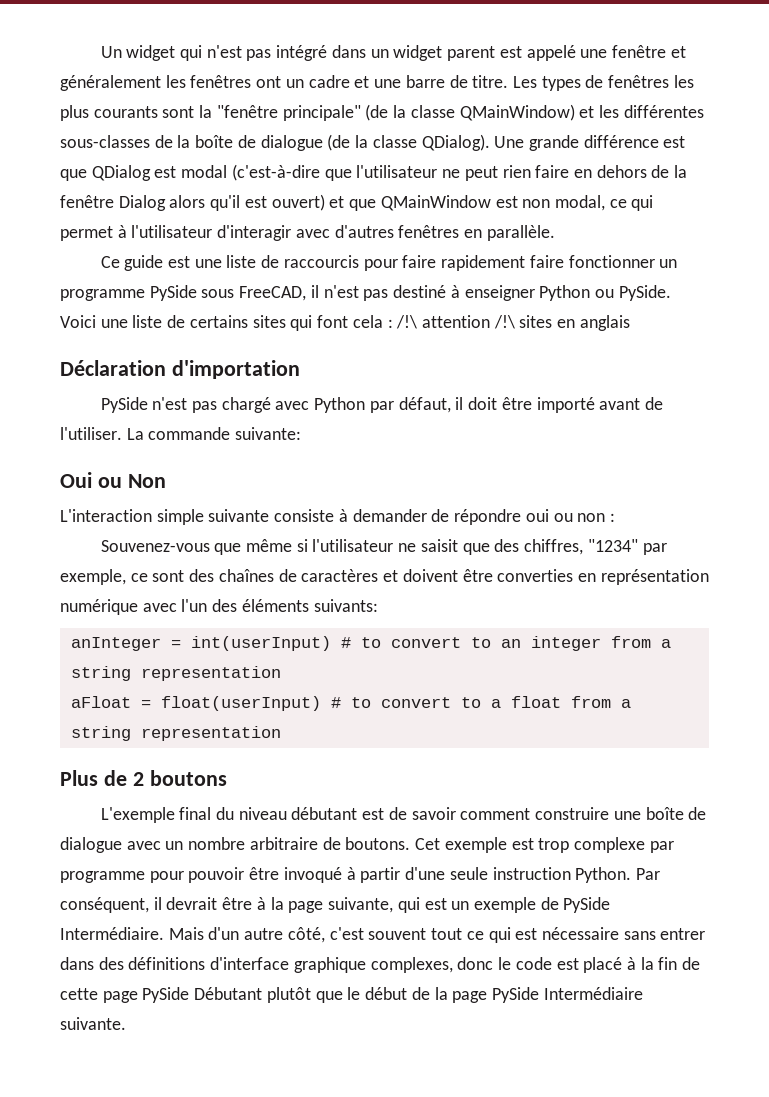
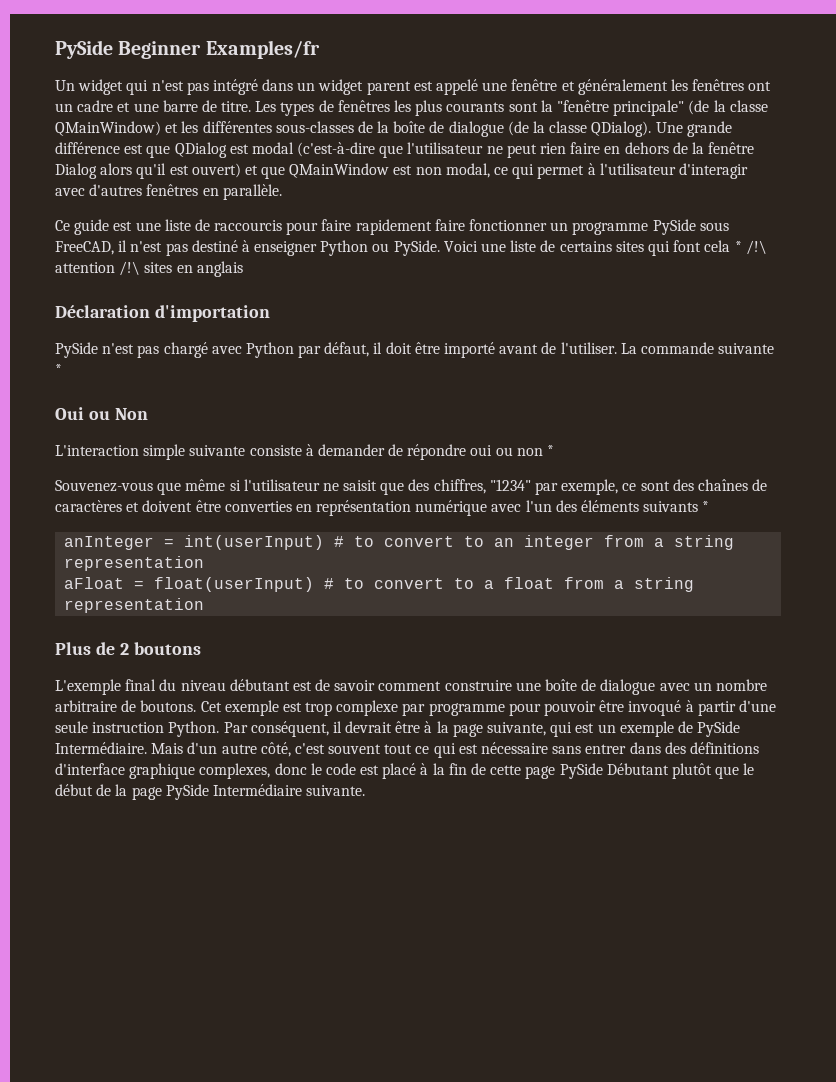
+ PySide Beginner Examples/fr
- Voici une liste de certains sites qui font cela : /!\ attention /!\ sites en anglais
+ Voici une liste de certains sites qui font cela * /!\ attention /!\ sites en anglais
- La commande suivante:
+ La commande suivante *
- L'interaction simple suivante consiste à demander de répondre oui ou non :
+ L'interaction simple suivante consiste à demander de répondre oui ou non *
- Souvenez-vous que même si l'utilisateur ne saisit que des chiffres, "1234" par exemple, ce sont des chaînes de caractères et doivent être converties en représentation numérique avec l'un des éléments suivants:
+ Souvenez-vous que même si l'utilisateur ne saisit que des chiffres, "1234" par exemple, ce sont des chaînes de caractères et doivent être converties en représentation numérique avec l'un des éléments suivants *

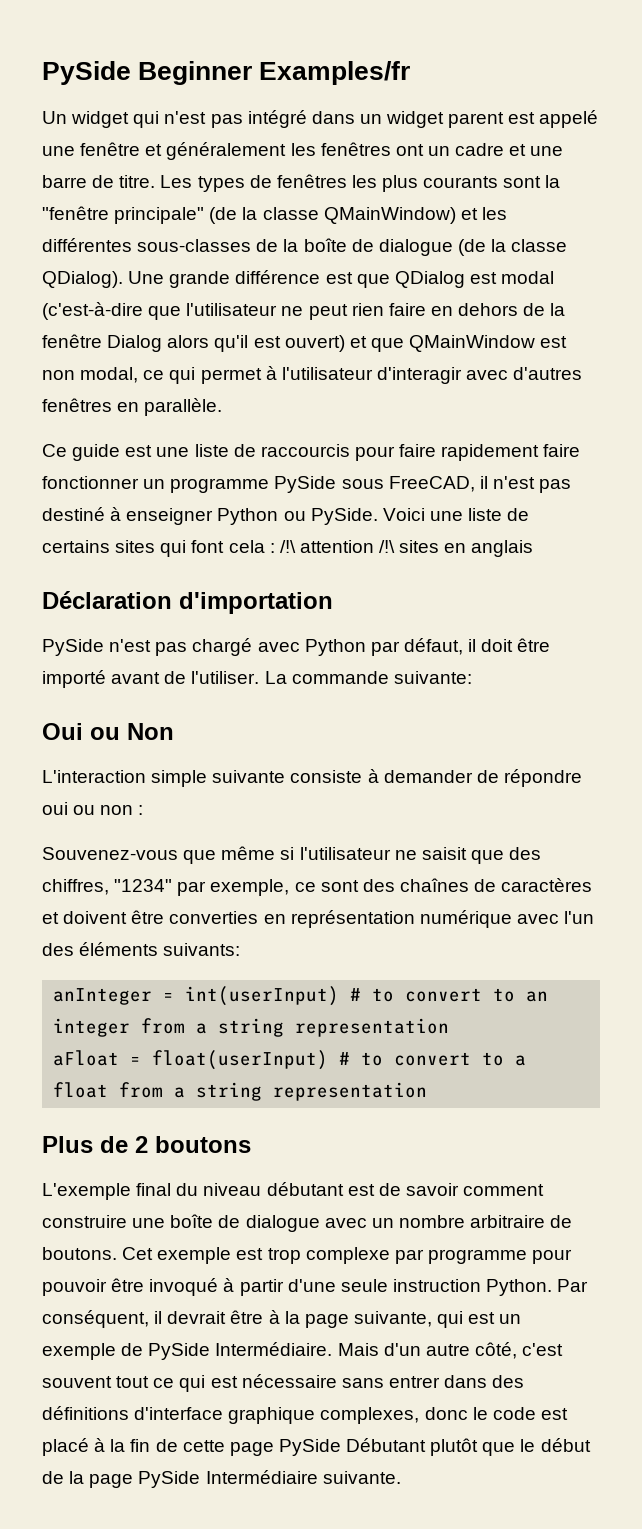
- Voici une liste de certains sites qui font cela * /!\ attention /!\ sites en anglais
+ Voici une liste de certains sites qui font cela : /!\ attention /!\ sites en anglais
- La commande suivante *
+ La commande suivante:
- L'interaction simple suivante consiste à demander de répondre oui ou non *
+ L'interaction simple suivante consiste à demander de répondre oui ou non :
- Souvenez-vous que même si l'utilisateur ne saisit que des chiffres, "1234" par exemple, ce sont des chaînes de caractères et doivent être converties en représentation numérique avec l'un des éléments suivants *
+ Souvenez-vous que même si l'utilisateur ne saisit que des chiffres, "1234" par exemple, ce sont des chaînes de caractères et doivent être converties en représentation numérique avec l'un des éléments suivants:

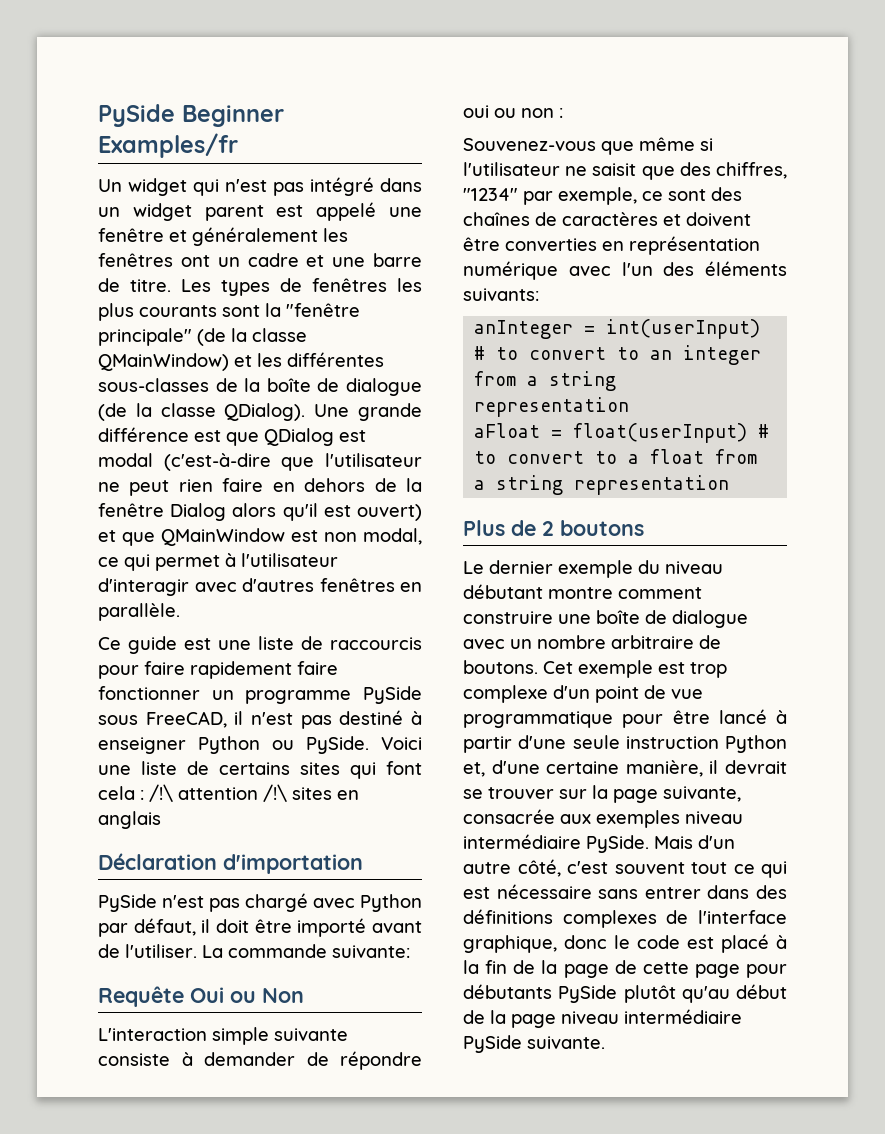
- Oui ou Non
+ Requête Oui ou Non
- L'exemple final du niveau débutant est de savoir comment construire une boîte de dialogue avec un nombre arbitraire de boutons.
+ Le dernier exemple du niveau débutant montre comment construire une boîte de dialogue avec un nombre arbitraire de boutons.
- Cet exemple est trop complexe par programme pour pouvoir être invoqué à partir d'une seule instruction Python. Par conséquent, il devrait être à la page suivante, qui est un exemple de PySide Intermédiaire.
+ Cet exemple est trop complexe d'un point de vue programmatique pour être lancé à partir d'une seule instruction Python et, d'une certaine manière, il devrait se trouver sur la page suivante, consacrée aux exemples niveau intermédiaire PySide.
- Mais d'un autre côté, c'est souvent tout ce qui est nécessaire sans entrer dans des définitions d'interface graphique complexes, donc le code est placé à la fin de cette page PySide Débutant plutôt que le début de la page PySide Intermédiaire suivante.
+ Mais d'un autre côté, c'est souvent tout ce qui est nécessaire sans entrer dans des définitions complexes de l'interface graphique, donc le code est placé à la fin de la page de cette page pour débutants PySide plutôt qu'au début de la page niveau intermédiaire PySide suivante.

